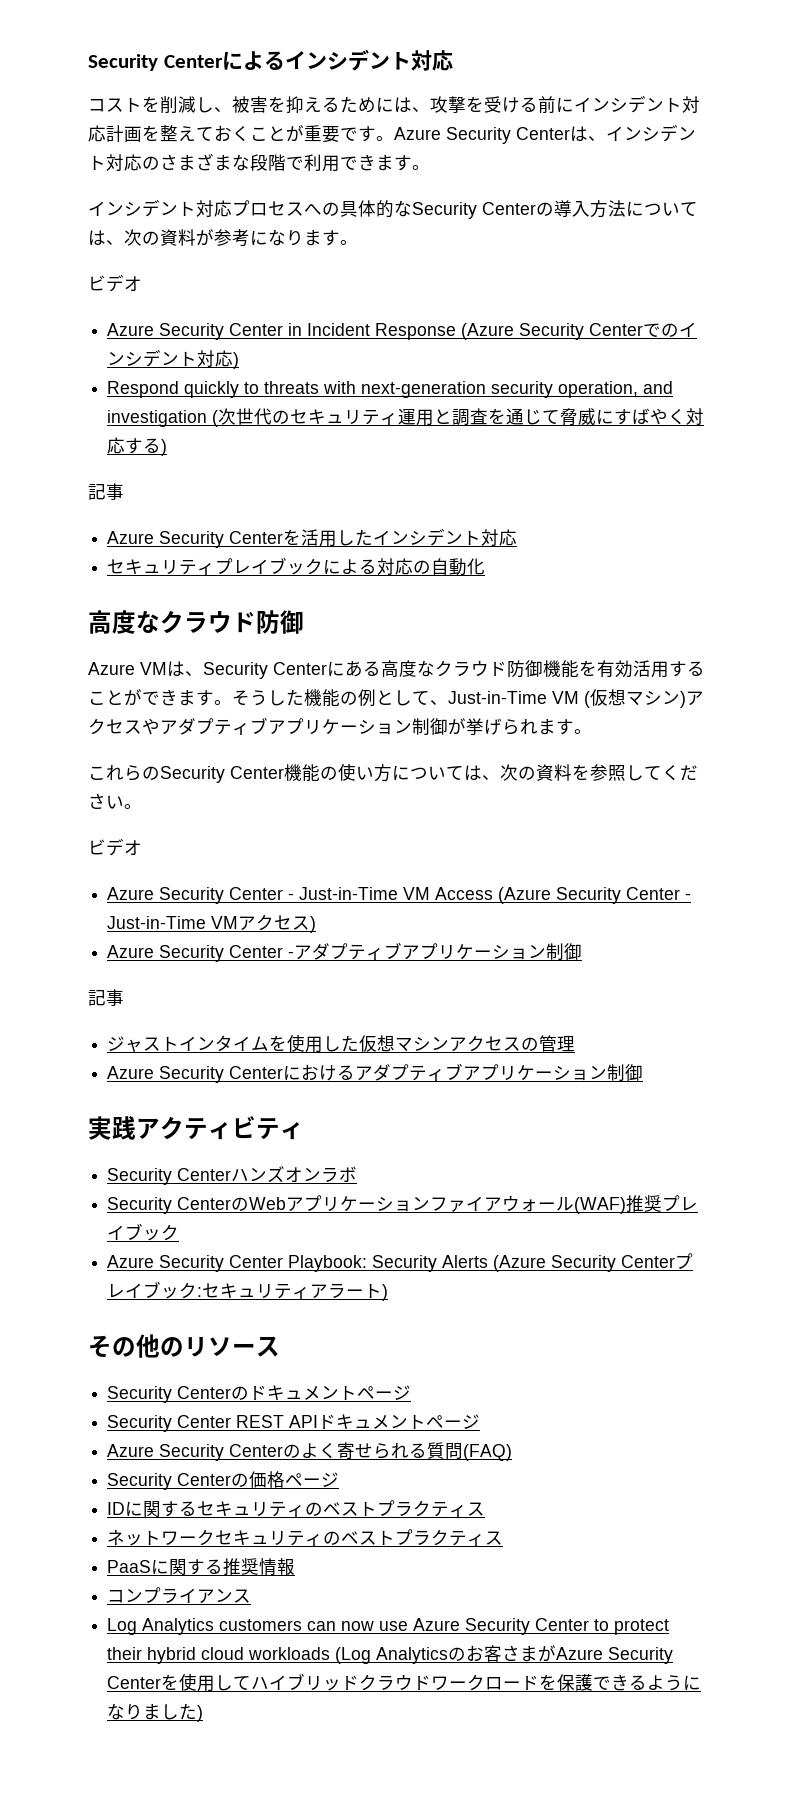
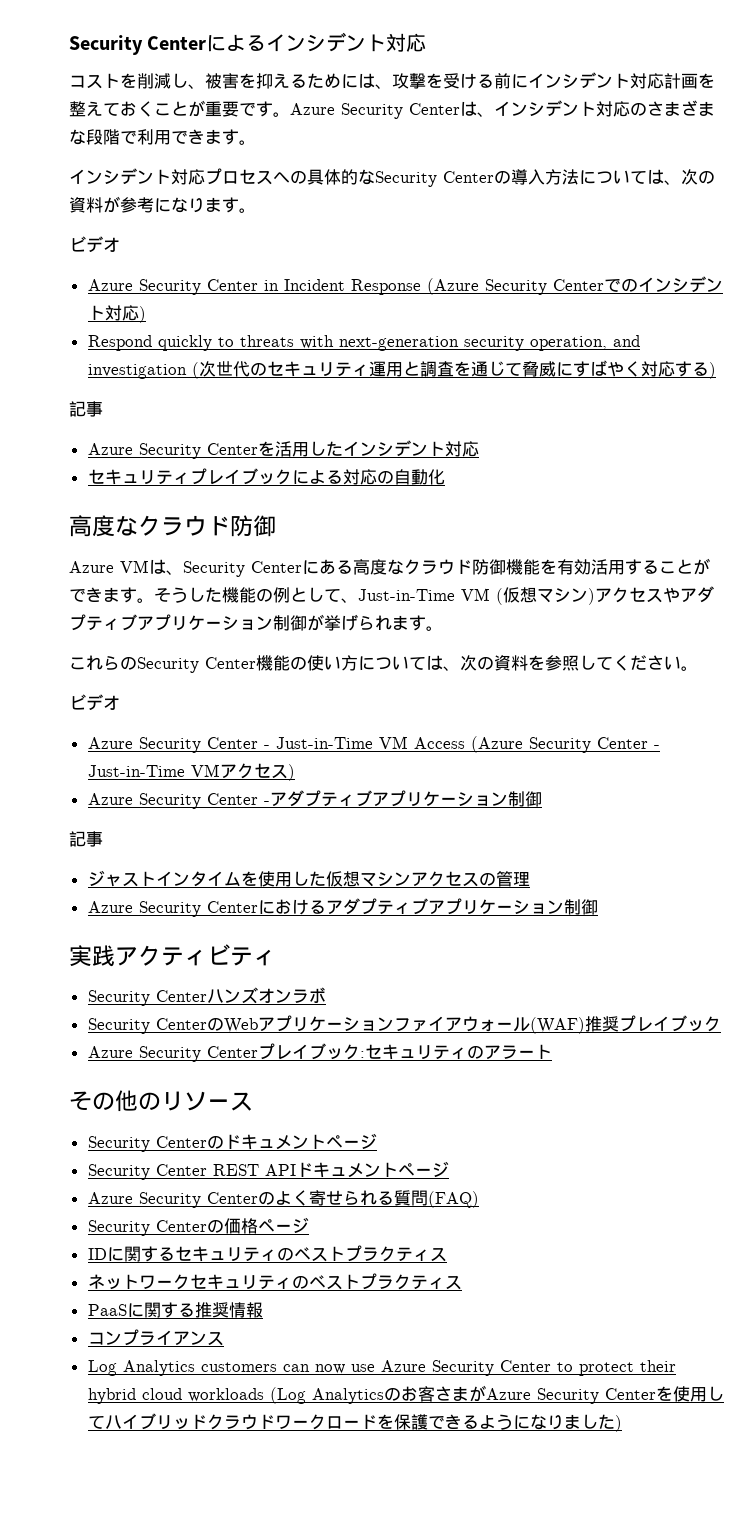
- Azure Security Center Playbook: Security Alerts (Azure Security Centerプレイブック:セキュリティアラート)
+ Azure Security Centerプレイブック:セキュリティのアラート

